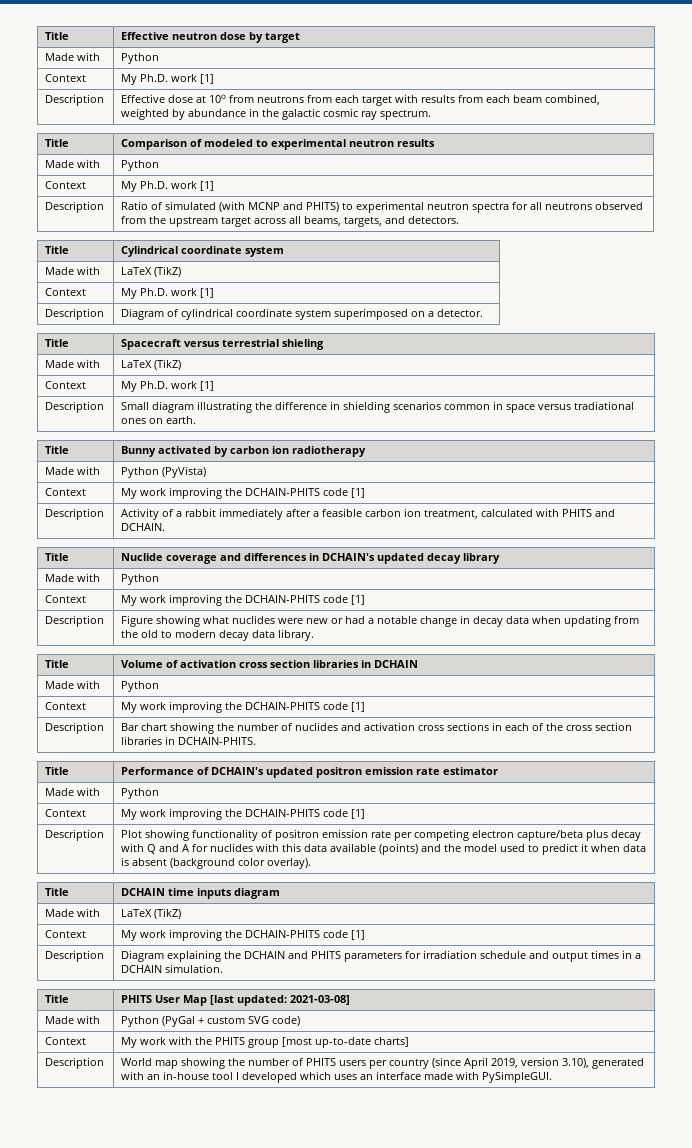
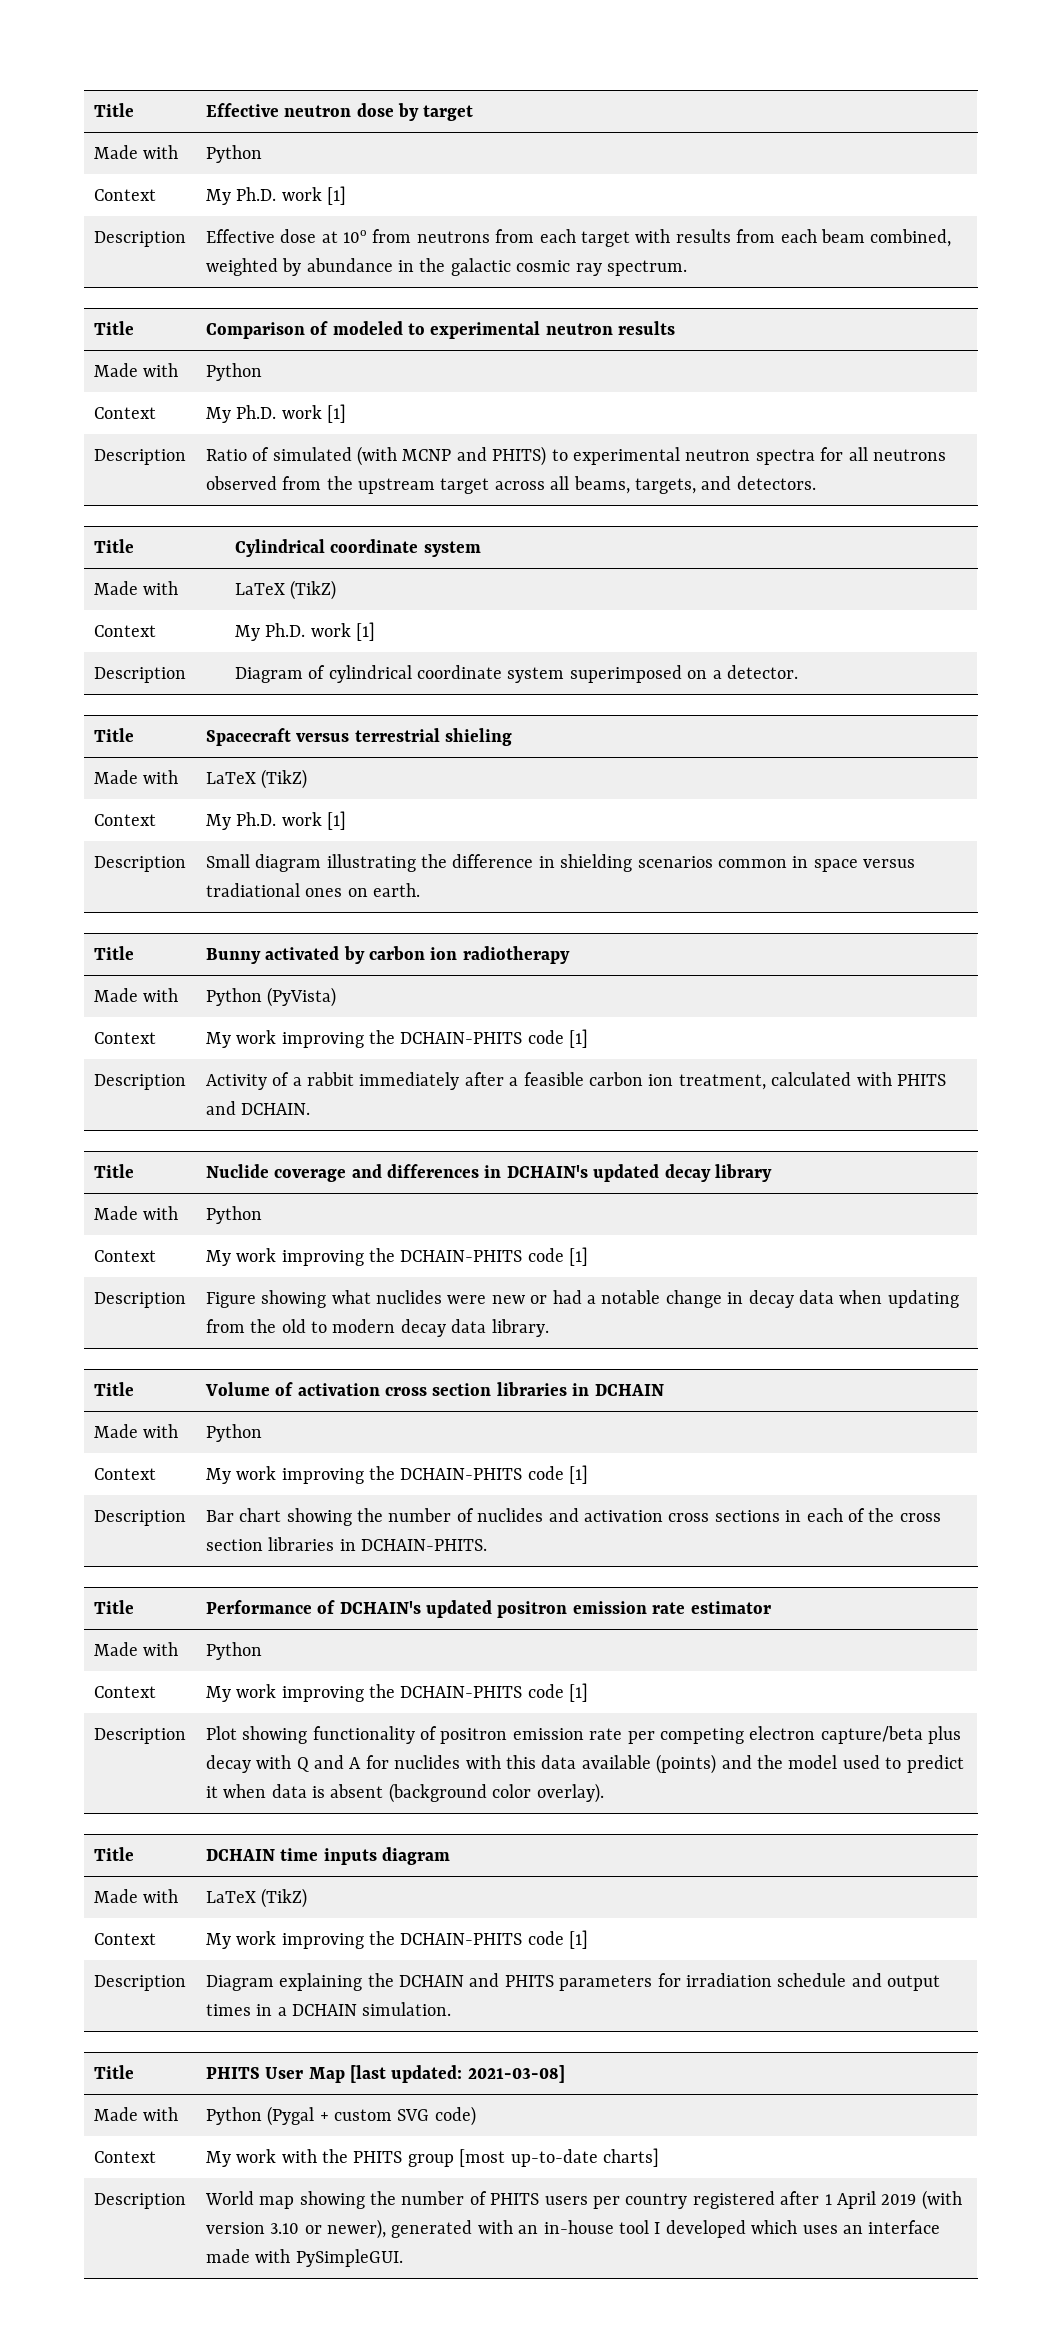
- Made with | Python (PyGal + custom SVG code)
+ Made with | Python (Pygal + custom SVG code)
- Description | World map showing the number of PHITS users per country (since April 2019, version 3.10), generated with an in-house tool I developed which uses an interface made with PySimpleGUI.
+ Description | World map showing the number of PHITS users per country registered after 1 April 2019 (with version 3.10 or newer), generated with an in-house tool I developed which uses an interface made with PySimpleGUI.

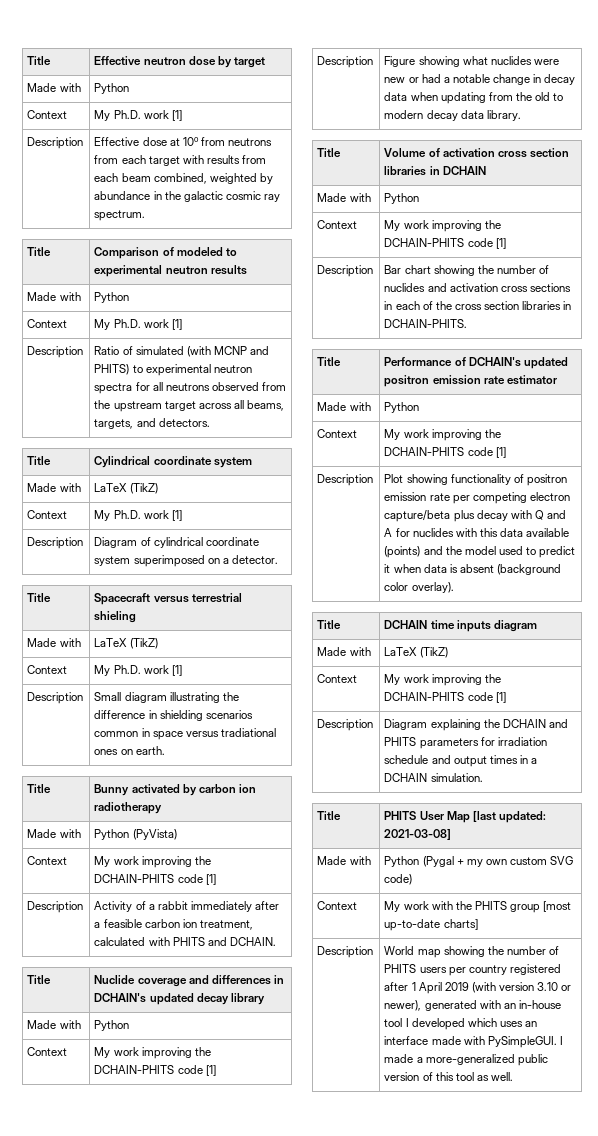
- Made with | Python (Pygal + custom SVG code)
+ Made with | Python (Pygal + my own custom SVG code)
+ I made a more-generalized public version of this tool as well.

